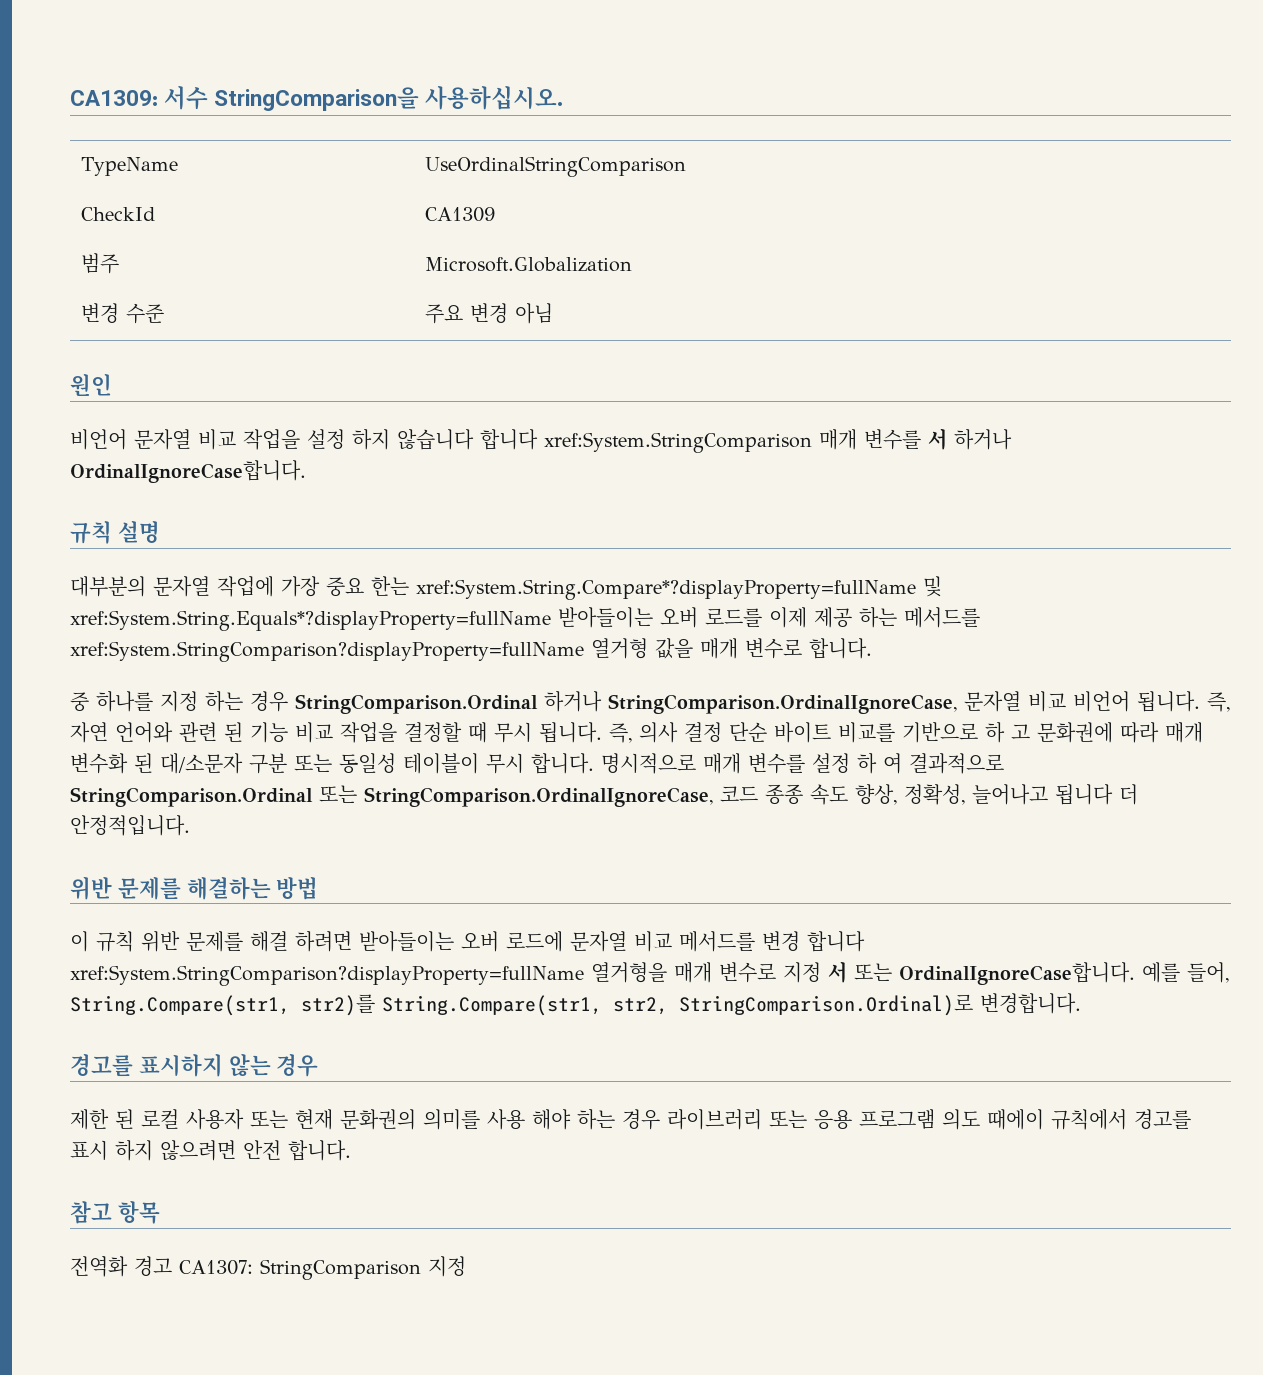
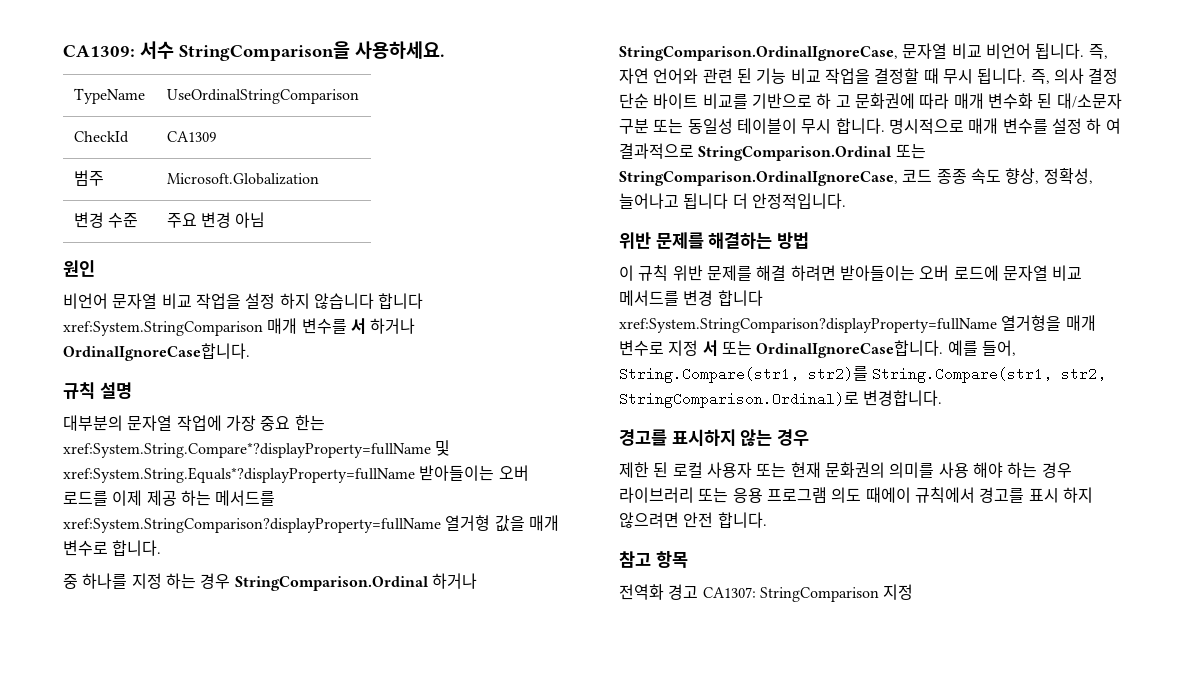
- CA1309: 서수 StringComparison을 사용하십시오.
+ CA1309: 서수 StringComparison을 사용하세요.

